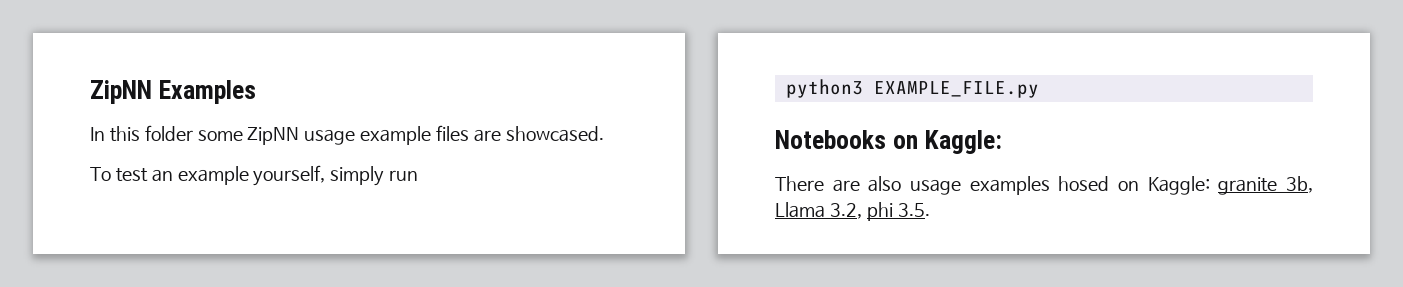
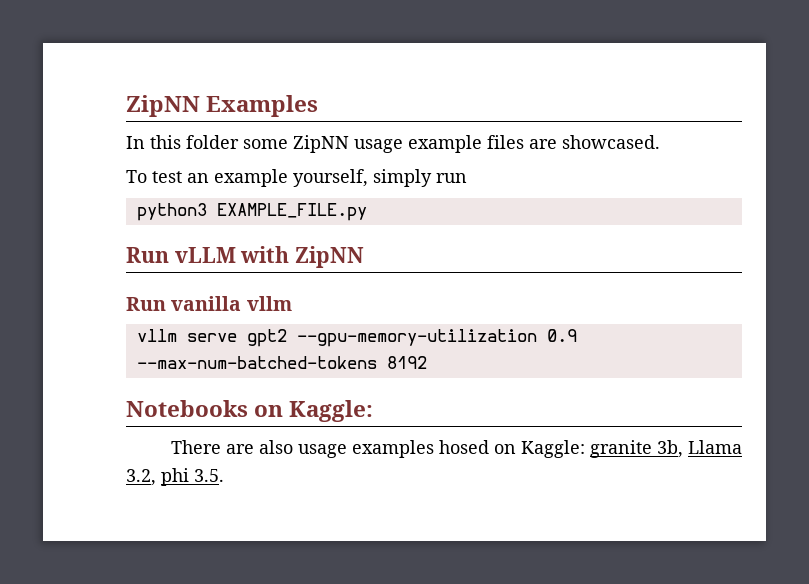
+ Run vLLM with ZipNN
+ Run vanilla vllm
+ vllm serve gpt2 --gpu-memory-utilization 0.9 --max-num-batched-tokens 8192

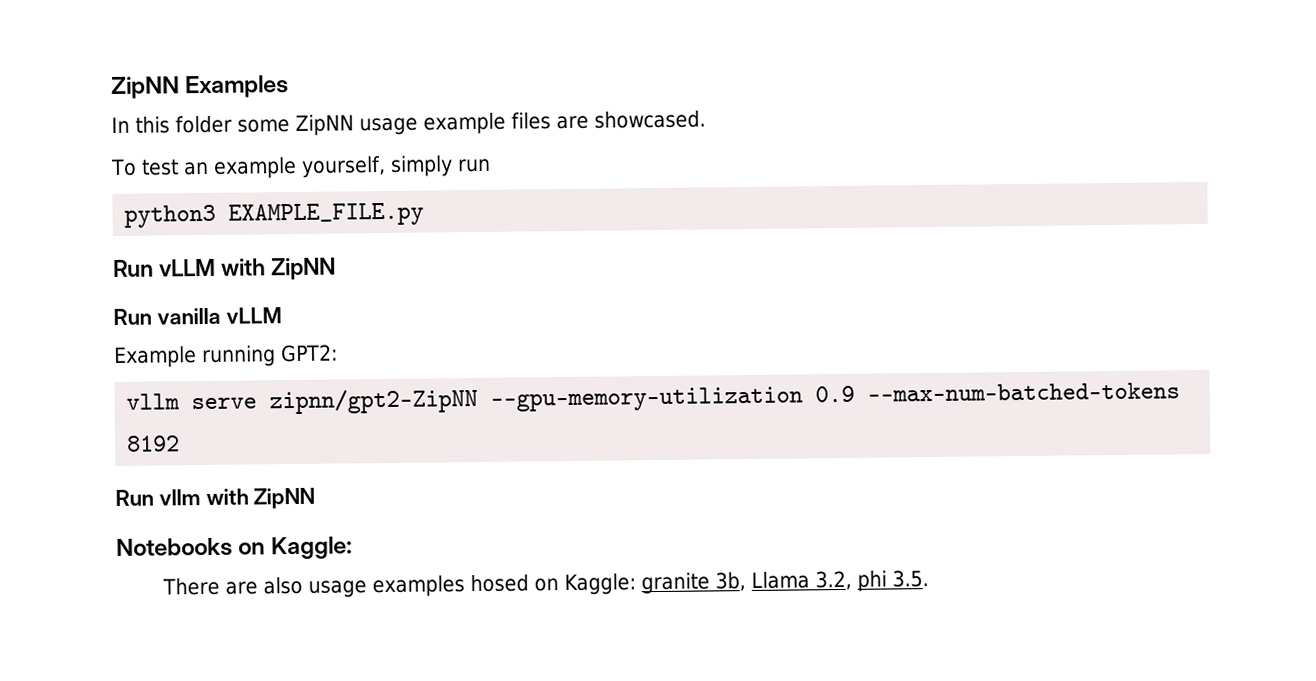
- Run vanilla vllm
+ Run vanilla vLLM
+ Example running GPT2:
- vllm serve gpt2 --gpu-memory-utilization 0.9 --max-num-batched-tokens 8192
+ vllm serve zipnn/gpt2-ZipNN --gpu-memory-utilization 0.9 --max-num-batched-tokens 8192
+ Run vllm with ZipNN

